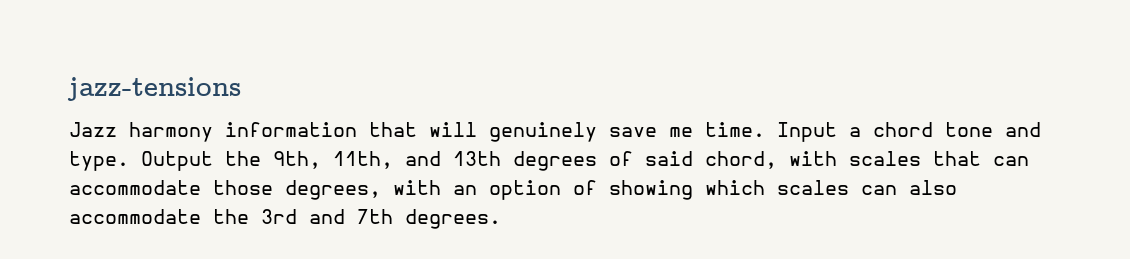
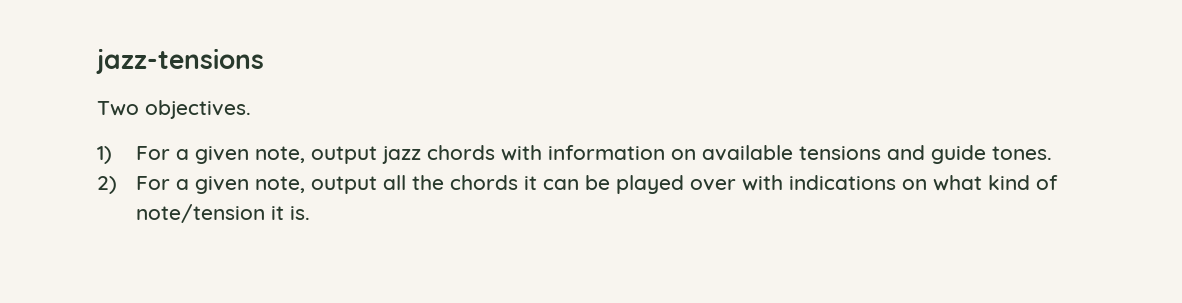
- Jazz harmony information that will genuinely save me time. Input a chord tone and type. Output the 9th, 11th, and 13th degrees of said chord, with scales that can accommodate those degrees, with an option of showing which scales can also accommodate the 3rd and 7th degrees.
+ Two objectives.
+ 1) For a given note, output jazz chords with information on available tensions and guide tones.
+ 2) For a given note, output all the chords it can be played over with indications on what kind of note/tension it is.

